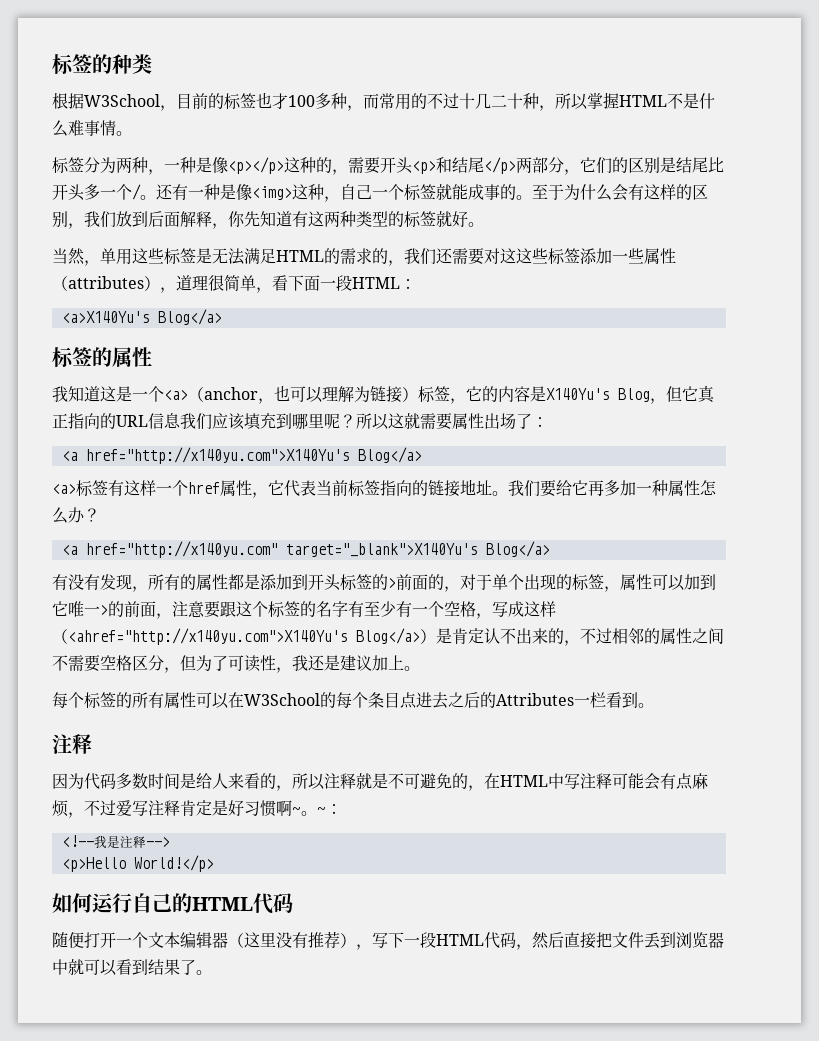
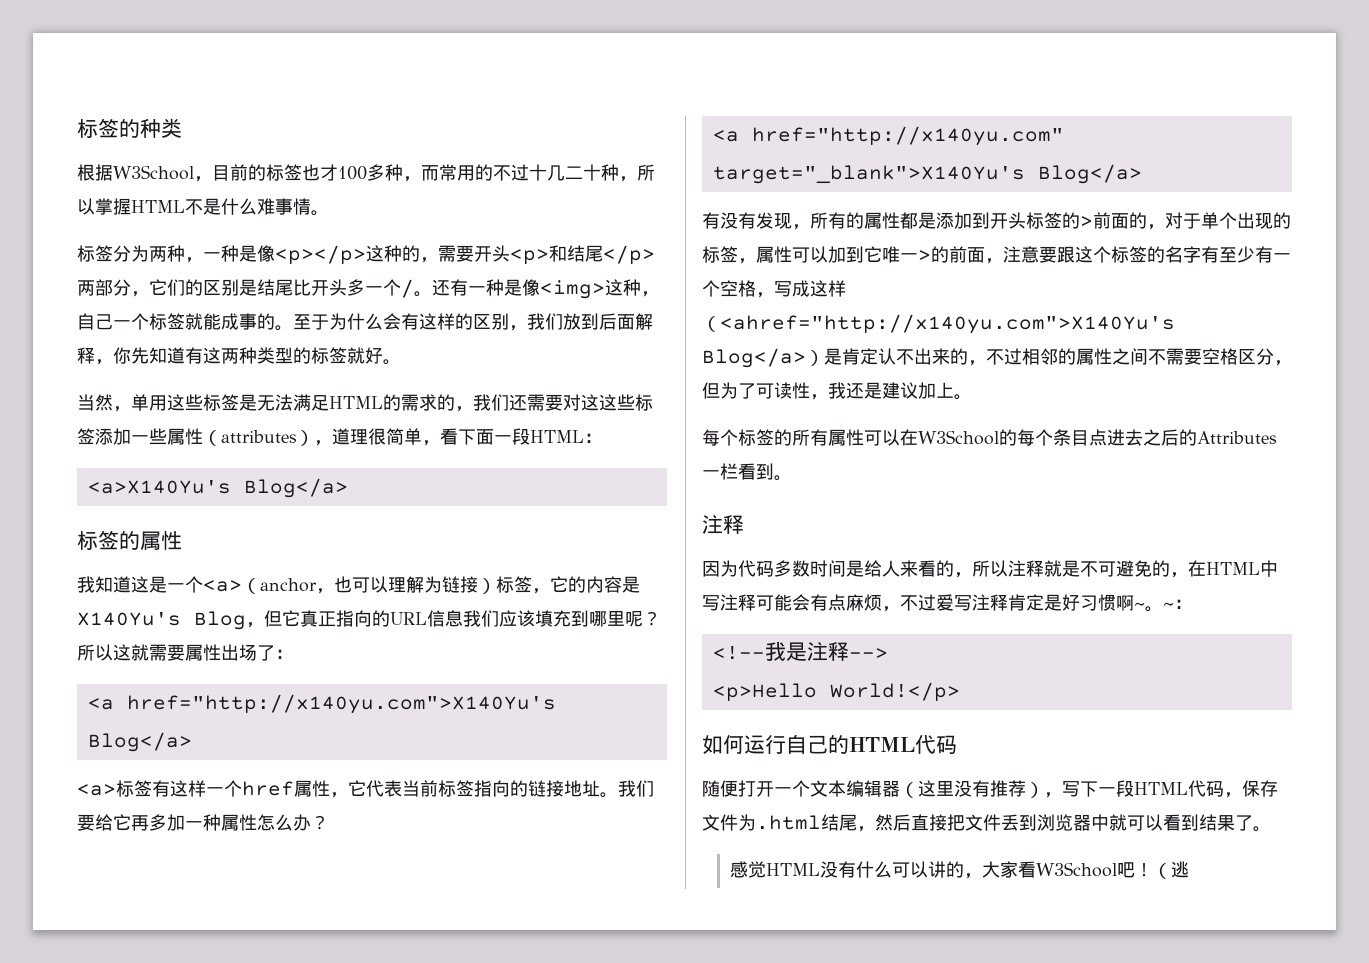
- 随便打开一个文本编辑器（这里没有推荐），写下一段HTML代码，然后直接把文件丢到浏览器中就可以看到结果了。
+ 随便打开一个文本编辑器（这里没有推荐），写下一段HTML代码，保存文件为.html结尾，然后直接把文件丢到浏览器中就可以看到结果了。
+ 感觉HTML没有什么可以讲的，大家看W3School吧！（逃

